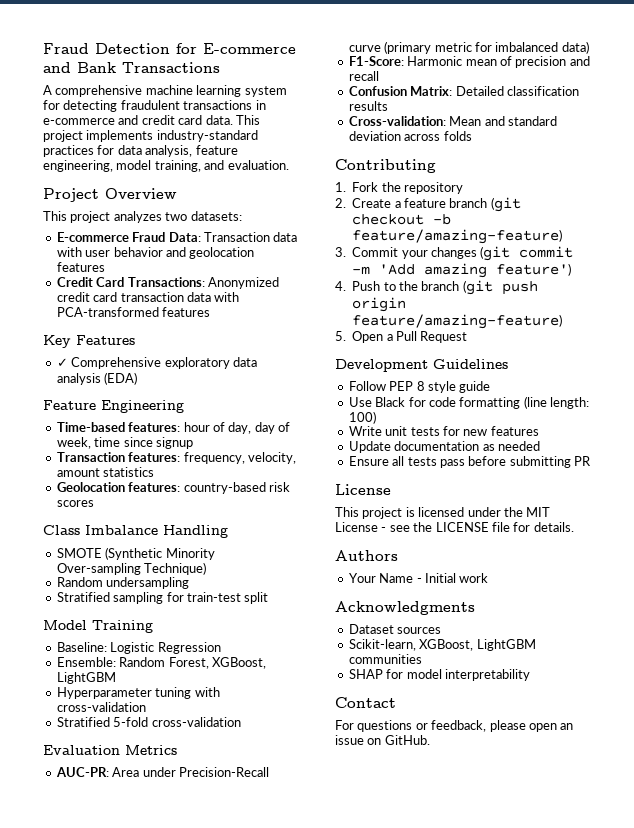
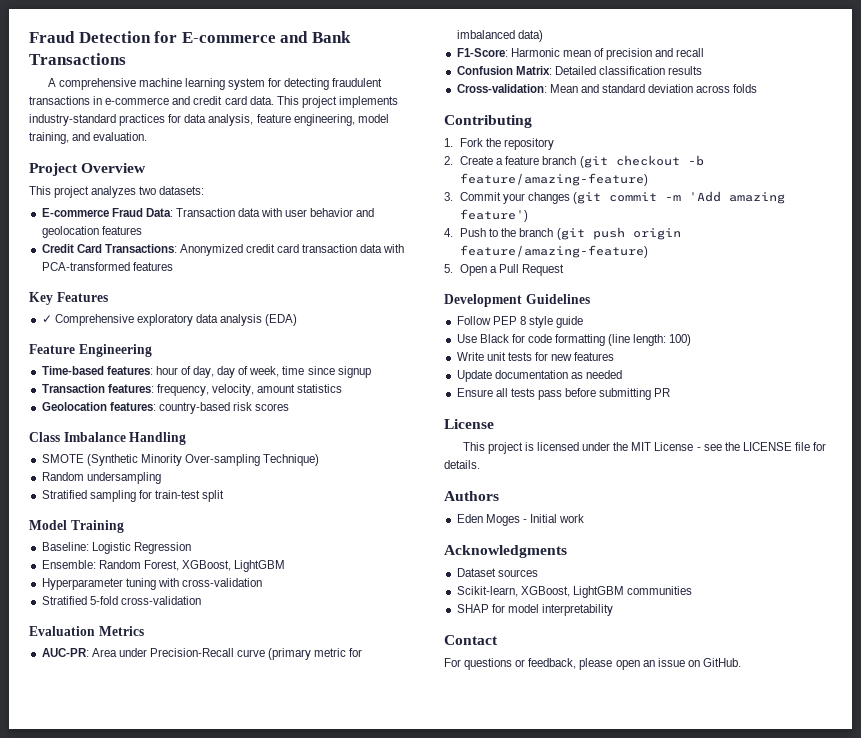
- Your Name - Initial work
+ Eden Moges - Initial work

